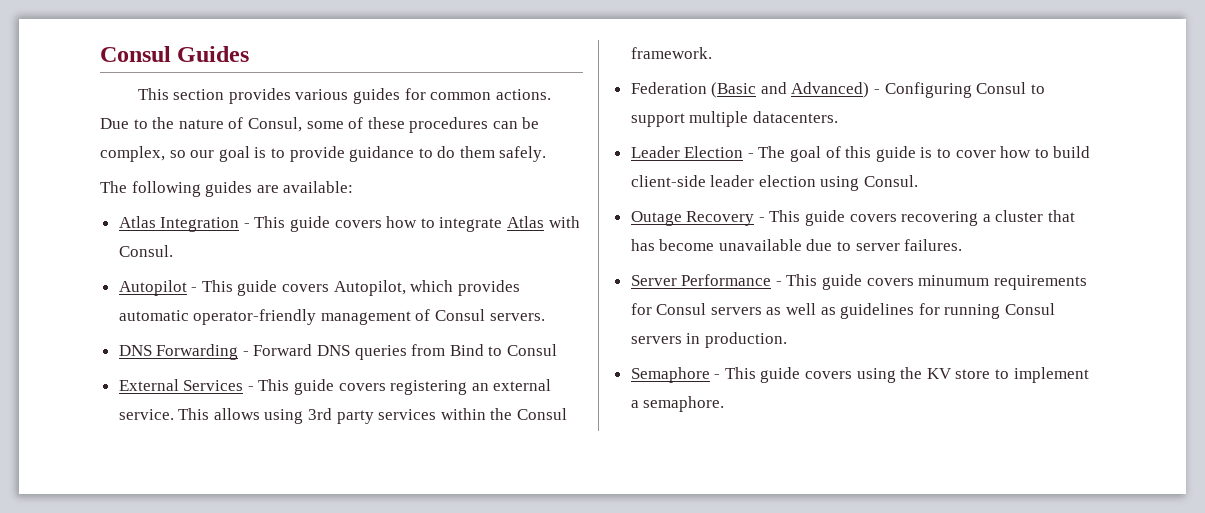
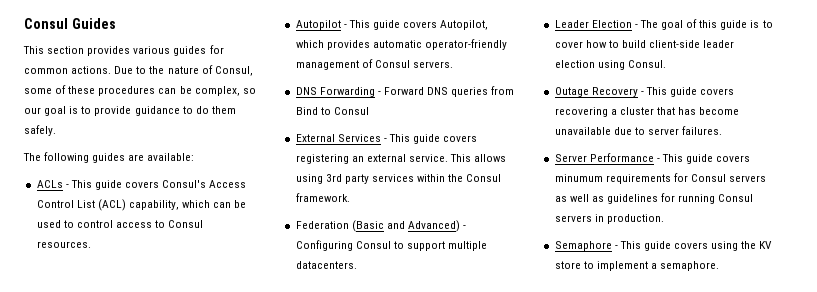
- Atlas Integration - This guide covers how to integrate Atlas with Consul.
+ ACLs - This guide covers Consul's Access Control List (ACL) capability, which can be used to control access to Consul resources.

